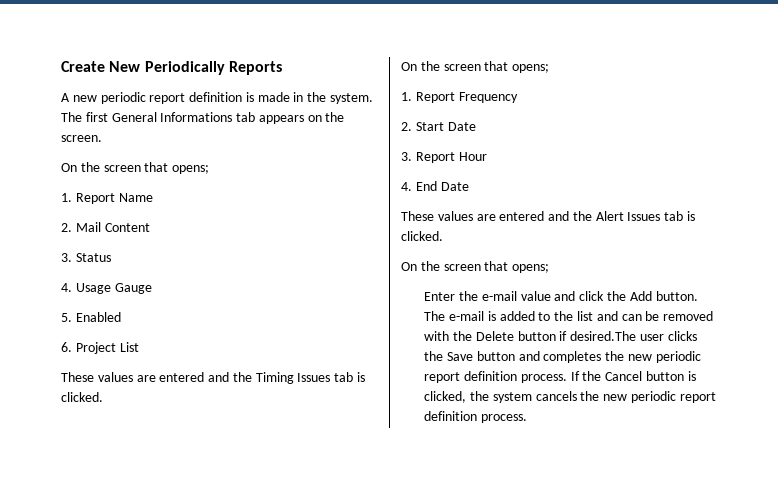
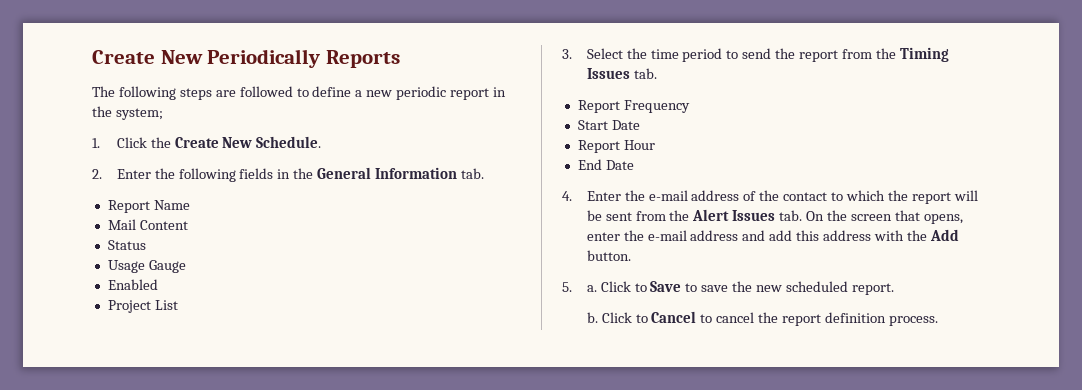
- A new periodic report definition is made in the system. The first General Informations tab appears on the screen.
- On the screen that opens;
- 1. Report Name
- 2. Mail Content
- 3. Status
- 4. Usage Gauge
- 5. Enabled
- 6. Project List
- These values are entered and the Timing Issues tab is clicked.
- On the screen that opens;
- 1. Report Frequency
- 2. Start Date
- 3. Report Hour
- 4. End Date
- These values are entered and the Alert Issues tab is clicked.
- On the screen that opens;
- Enter the e-mail value and click the Add button. The e-mail is added to the list and can be removed with the Delete button if desired.The user clicks the Save button and completes the new periodic report definition process. If the Cancel button is clicked, the system cancels the new periodic report definition process.
+ The following steps are followed to define a new periodic report in the system;
+ 1. Click the Create New Schedule.
+ 2. Enter the following fields in the General Information tab.
+ Report Name
+ Mail Content
+ Status
+ Usage Gauge
+ Enabled
+ Project List
+ 3. Select the time period to send the report from the Timing Issues tab.
+ Report Frequency
+ Start Date
+ Report Hour
+ End Date
+ 4. Enter the e-mail address of the contact to which the report will be sent from the Alert Issues tab. On the screen that opens, enter the e-mail address and add this address with the Add button.
+ 5. a. Click to Save to save the new scheduled report.
+ b. Click to Cancel to cancel the report definition process.

